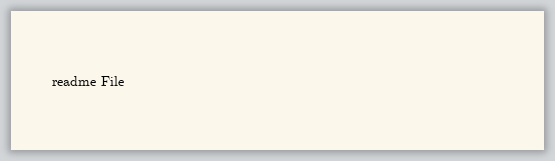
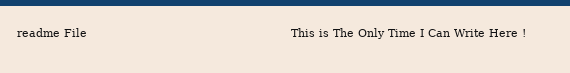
+ This is The Only Time I Can Write Here !

